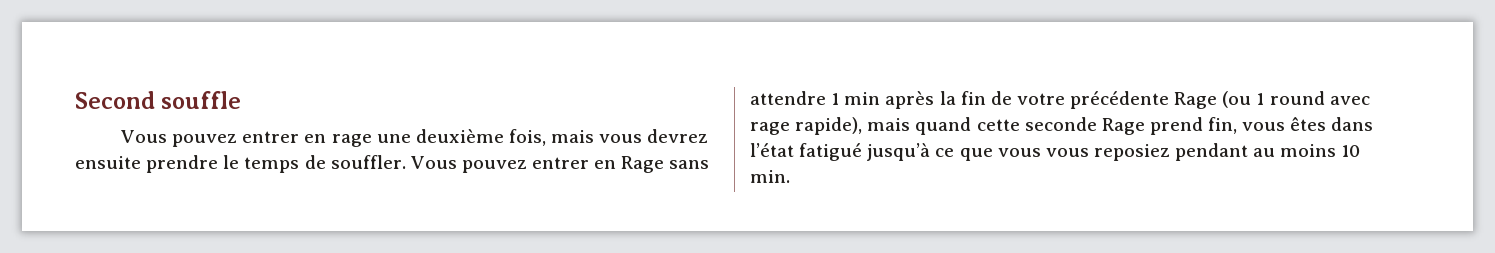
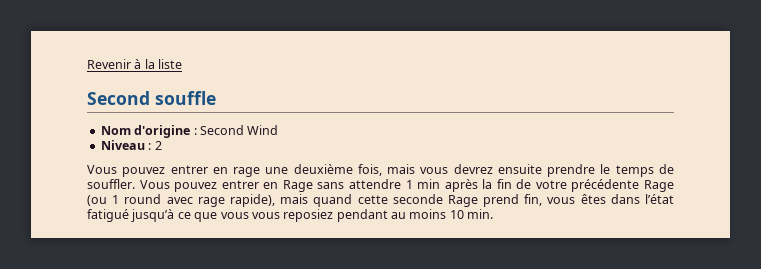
+ Revenir à la liste
  Second souffle
+ Nom d'origine : Second Wind
+ Niveau : 2

